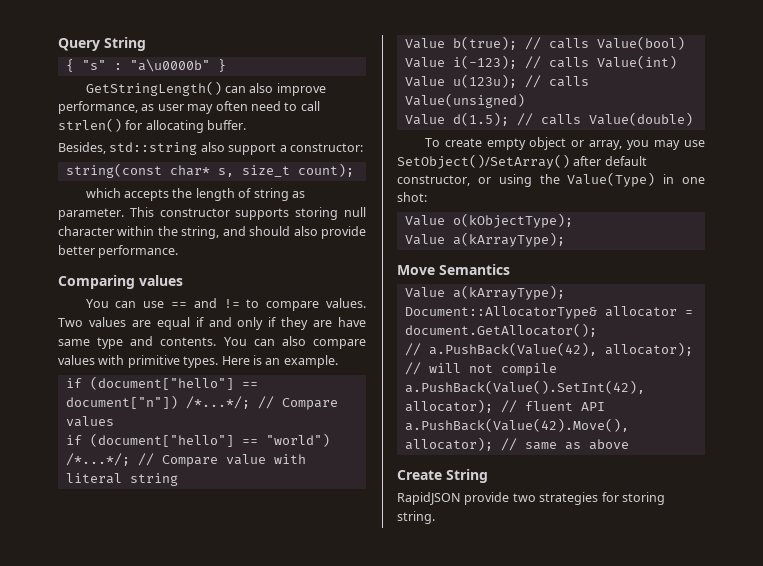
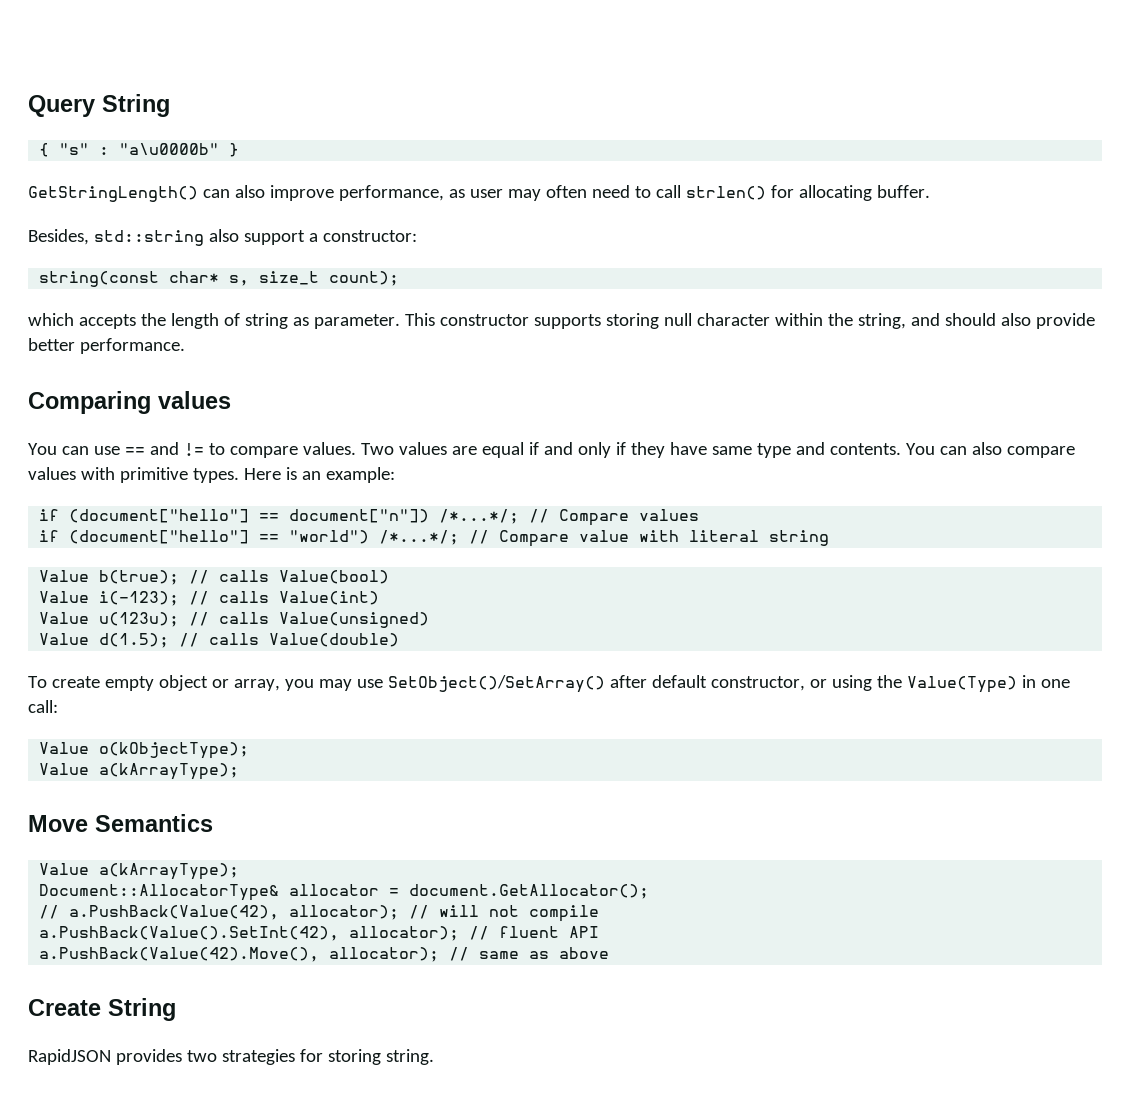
- Two values are equal if and only if they are have same type and contents.
+ Two values are equal if and only if they have same type and contents.
- Here is an example.
+ Here is an example:
- To create empty object or array, you may use SetObject()/SetArray() after default constructor, or using the Value(Type) in one shot:
+ To create empty object or array, you may use SetObject()/SetArray() after default constructor, or using the Value(Type) in one call:
- RapidJSON provide two strategies for storing string.
+ RapidJSON provides two strategies for storing string.

